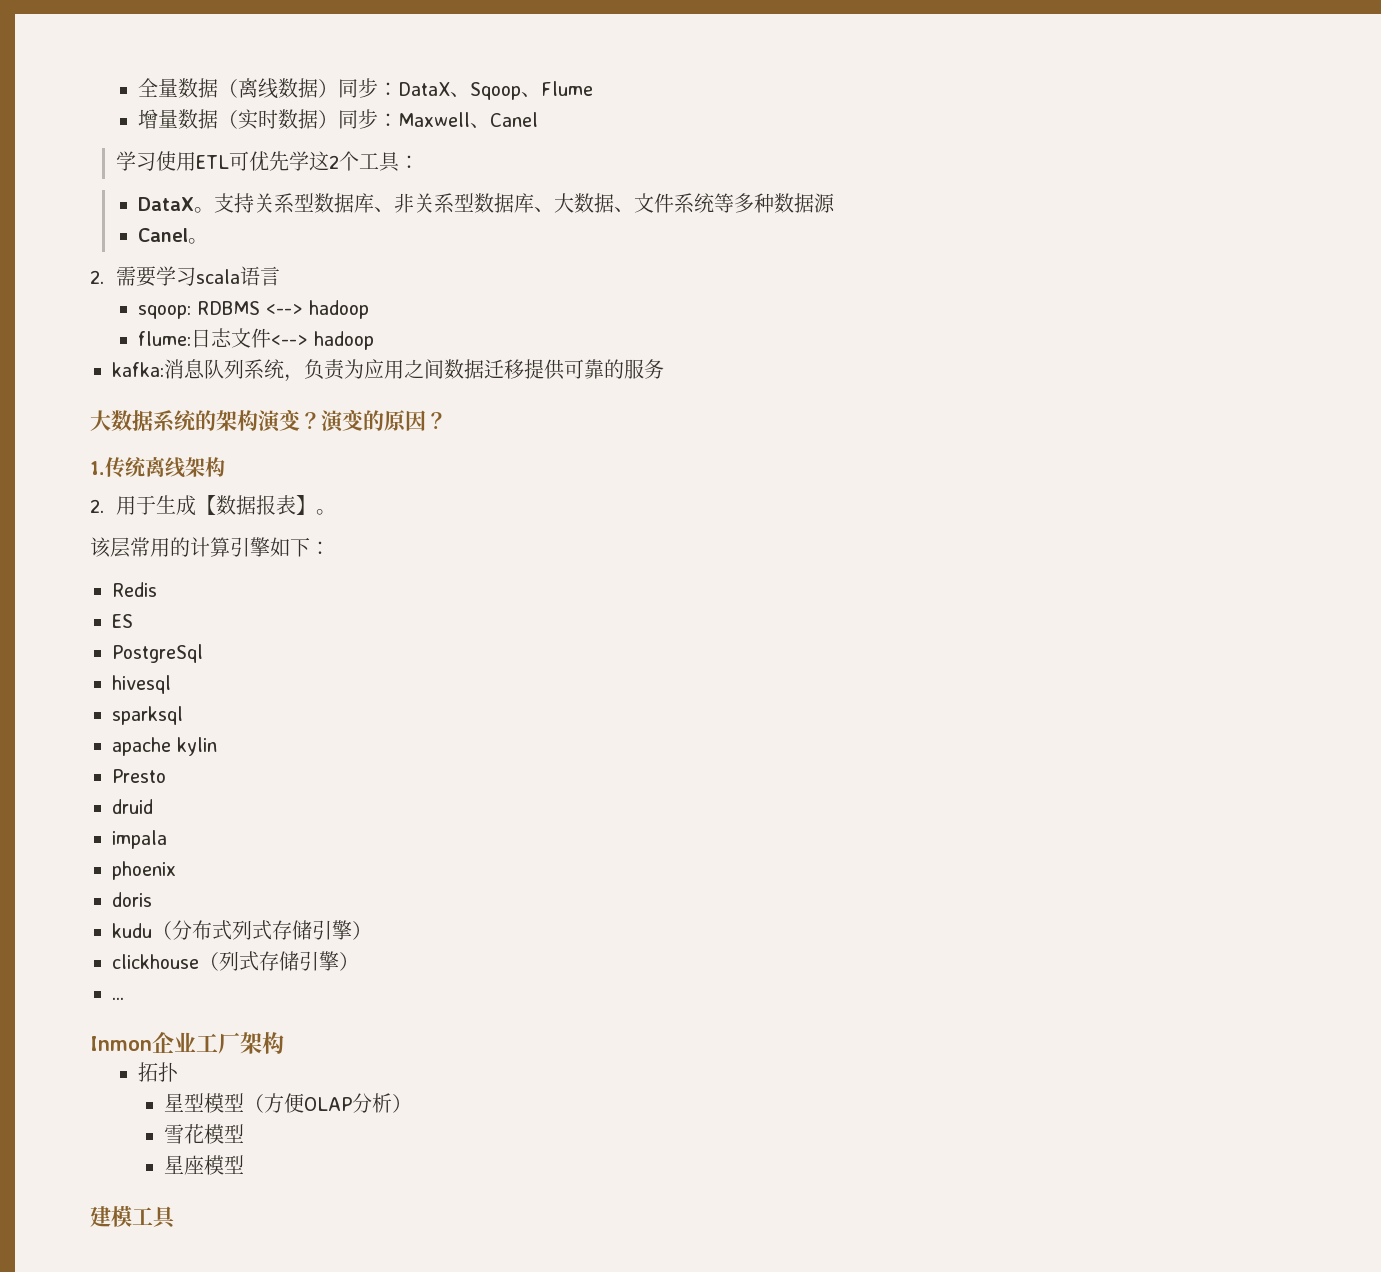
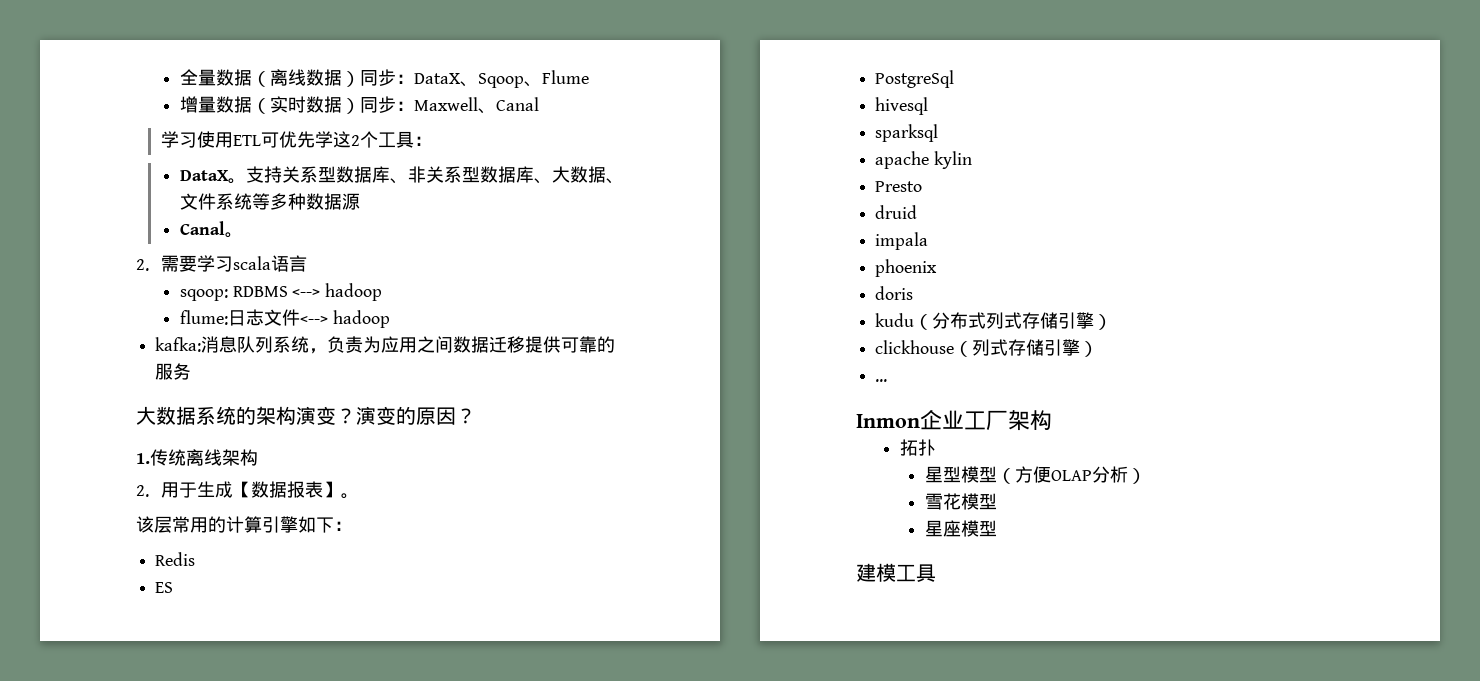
- 增量数据（实时数据）同步：Maxwell、Canel
+ 增量数据（实时数据）同步：Maxwell、Canal
- Canel。
+ Canal。

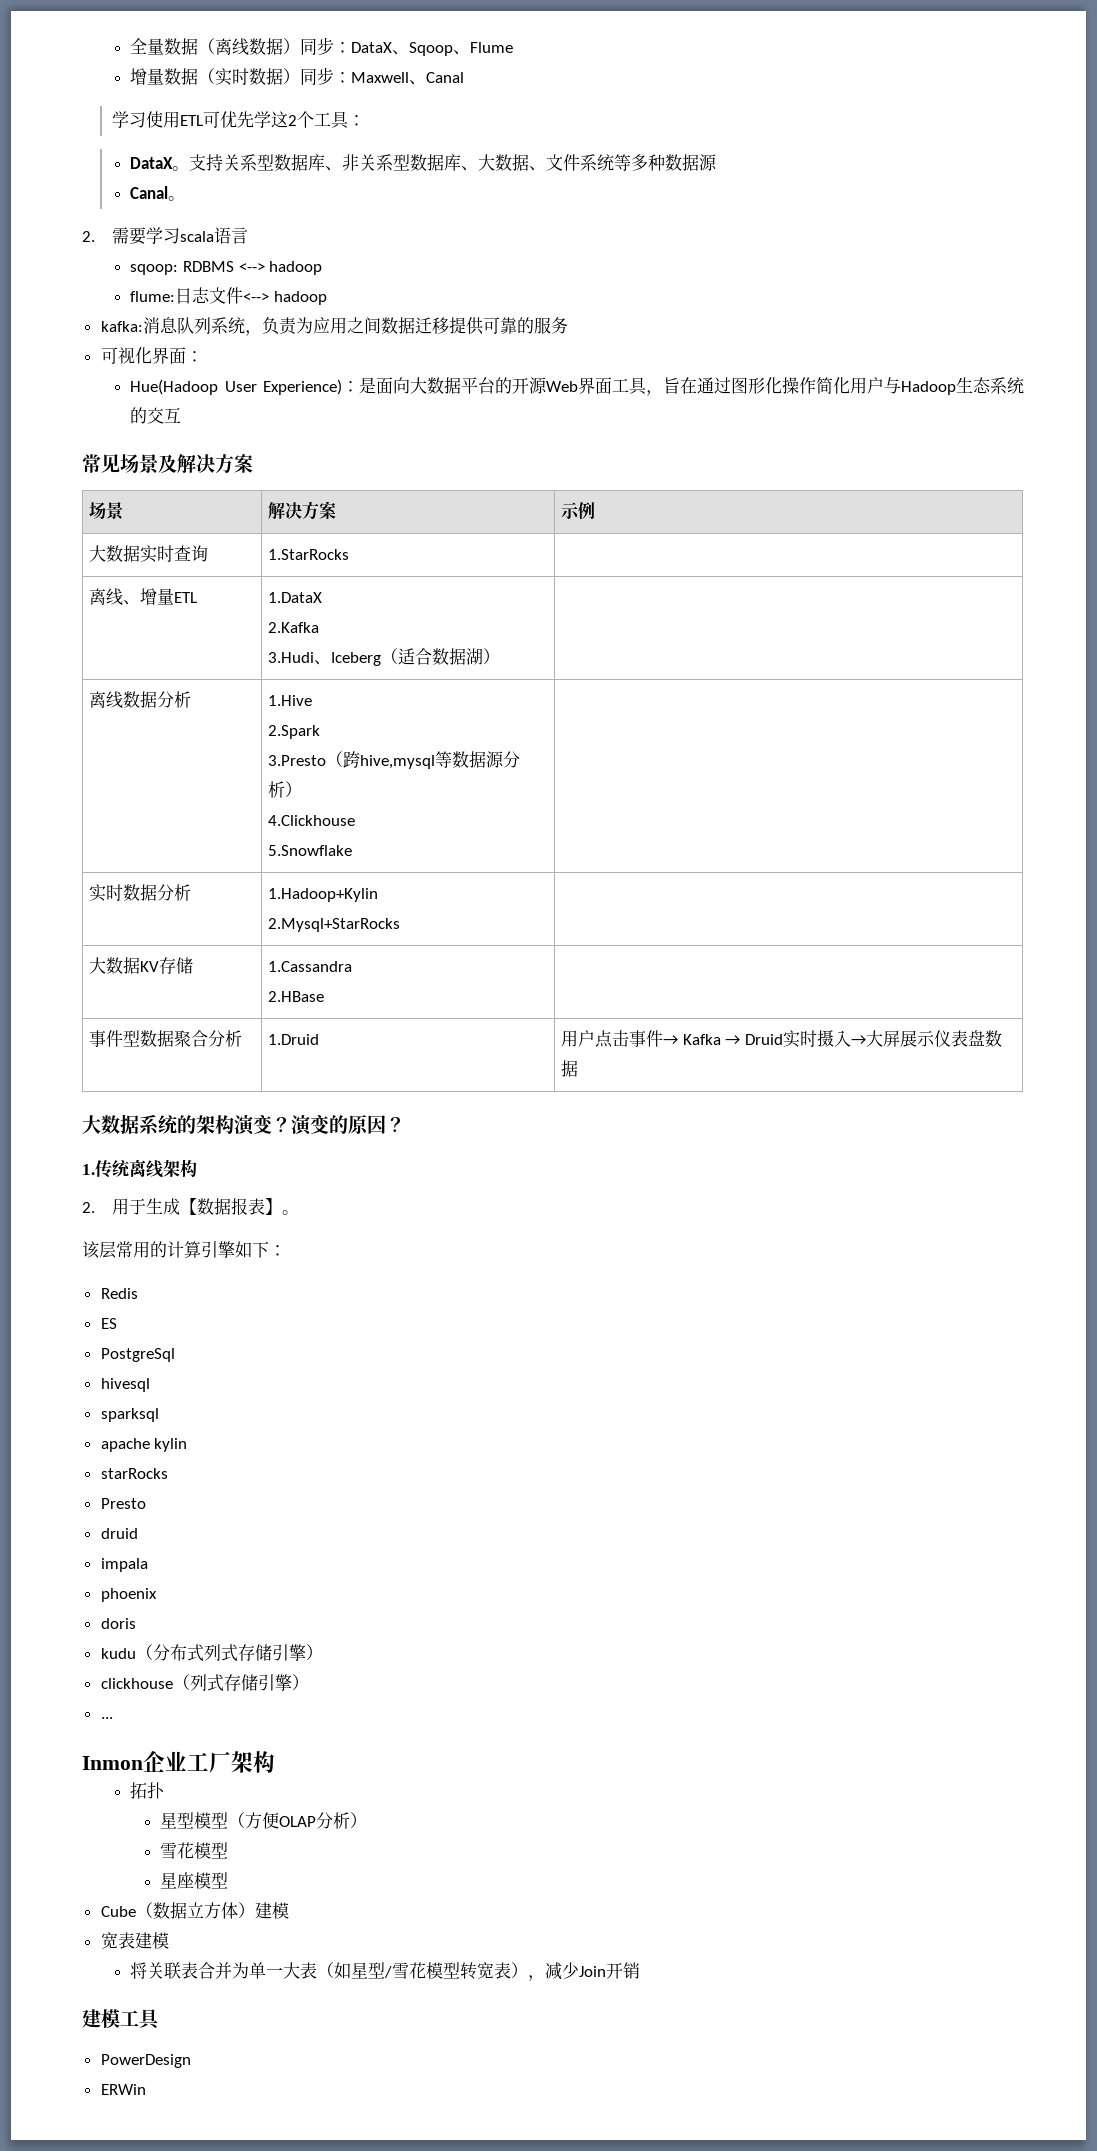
+ 可视化界面：
+ Hue(Hadoop User Experience)：是面向大数据平台的开源Web界面工具，旨在通过图形化操作简化用户与Hadoop生态系统的交互
+ 常见场景及解决方案
+ 场景 | 解决方案 | 示例
+ 大数据实时查询 | 1.StarRocks |
+ 离线、增量ETL | 1.DataX
+ 2.Kafka
+ 3.Hudi、Iceberg（适合数据湖） |
+ 离线数据分析 | 1.Hive
+ 2.Spark
+ 3.Presto（跨hive,mysql等数据源分析）
+ 4.Clickhouse
+ 5.Snowflake |
+ 实时数据分析 | 1.Hadoop+Kylin
+ 2.Mysql+StarRocks |
+ 大数据KV存储 | 1.Cassandra
+ 2.HBase |
+ 事件型数据聚合分析 | 1.Druid | 用户点击事件→ Kafka → Druid实时摄入→大屏展示仪表盘数据
+ starRocks
+ Cube（数据立方体）建模
+ 宽表建模
+ 将关联表合并为单一大表（如星型/雪花模型转宽表），减少Join开销
+ PowerDesign
+ ERWin

